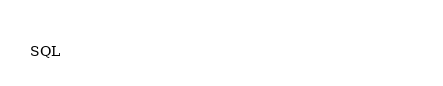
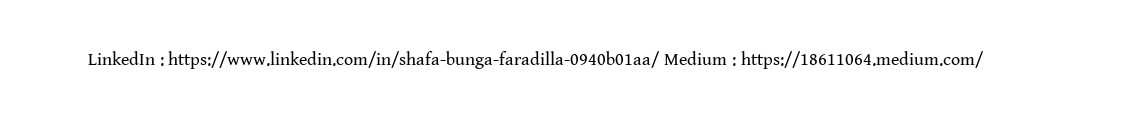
- SQL
+ LinkedIn : https://www.linkedin.com/in/shafa-bunga-faradilla-0940b01aa/ Medium : https://18611064.medium.com/

